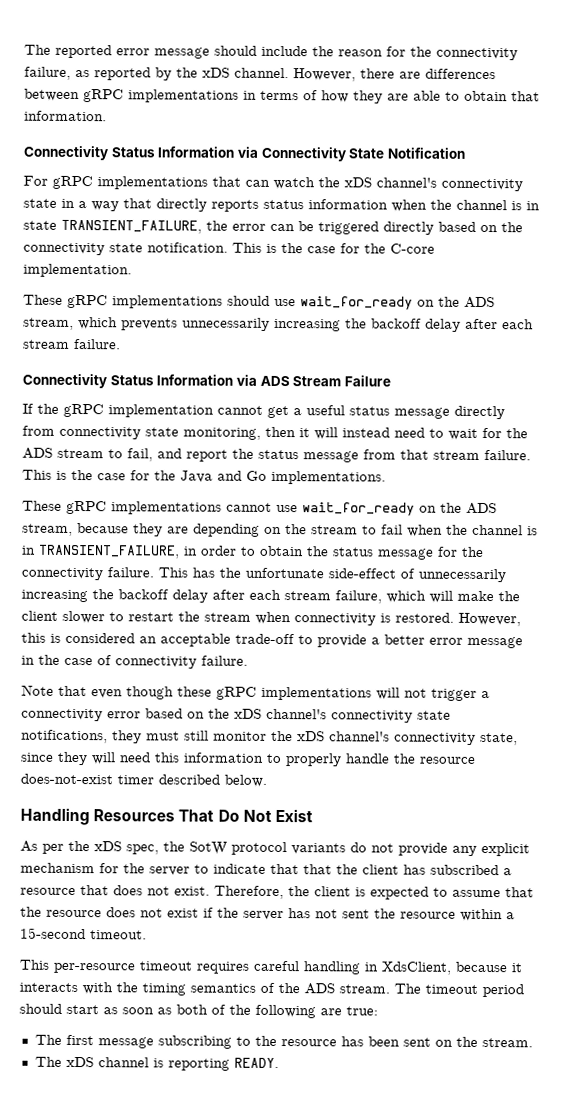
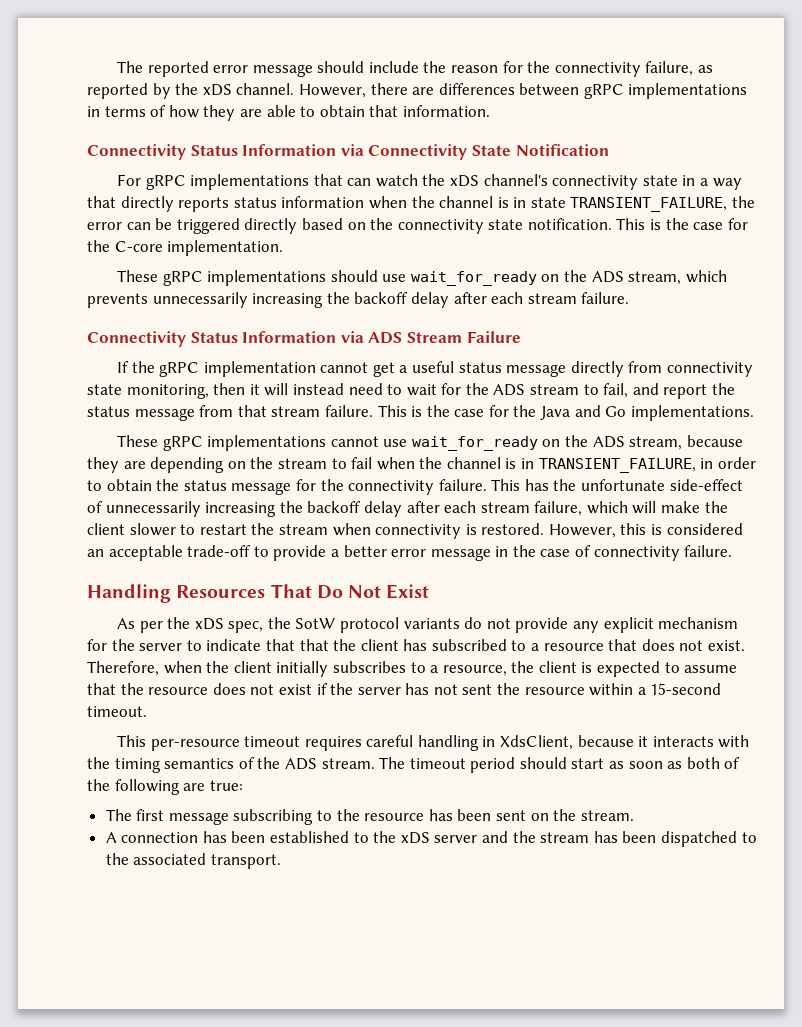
- Note that even though these gRPC implementations will not trigger a connectivity error based on the xDS channel's connectivity state notifications, they must still monitor the xDS channel's connectivity state, since they will need this information to properly handle the resource does-not-exist timer described below.
- As per the xDS spec, the SotW protocol variants do not provide any explicit mechanism for the server to indicate that that the client has subscribed a resource that does not exist.
+ As per the xDS spec, the SotW protocol variants do not provide any explicit mechanism for the server to indicate that that the client has subscribed to a resource that does not exist.
- Therefore, the client is expected to assume that the resource does not exist if the server has not sent the resource within a 15-second timeout.
+ Therefore, when the client initially subscribes to a resource, the client is expected to assume that the resource does not exist if the server has not sent the resource within a 15-second timeout.
- The xDS channel is reporting READY.
+ A connection has been established to the xDS server and the stream has been dispatched to the associated transport.

